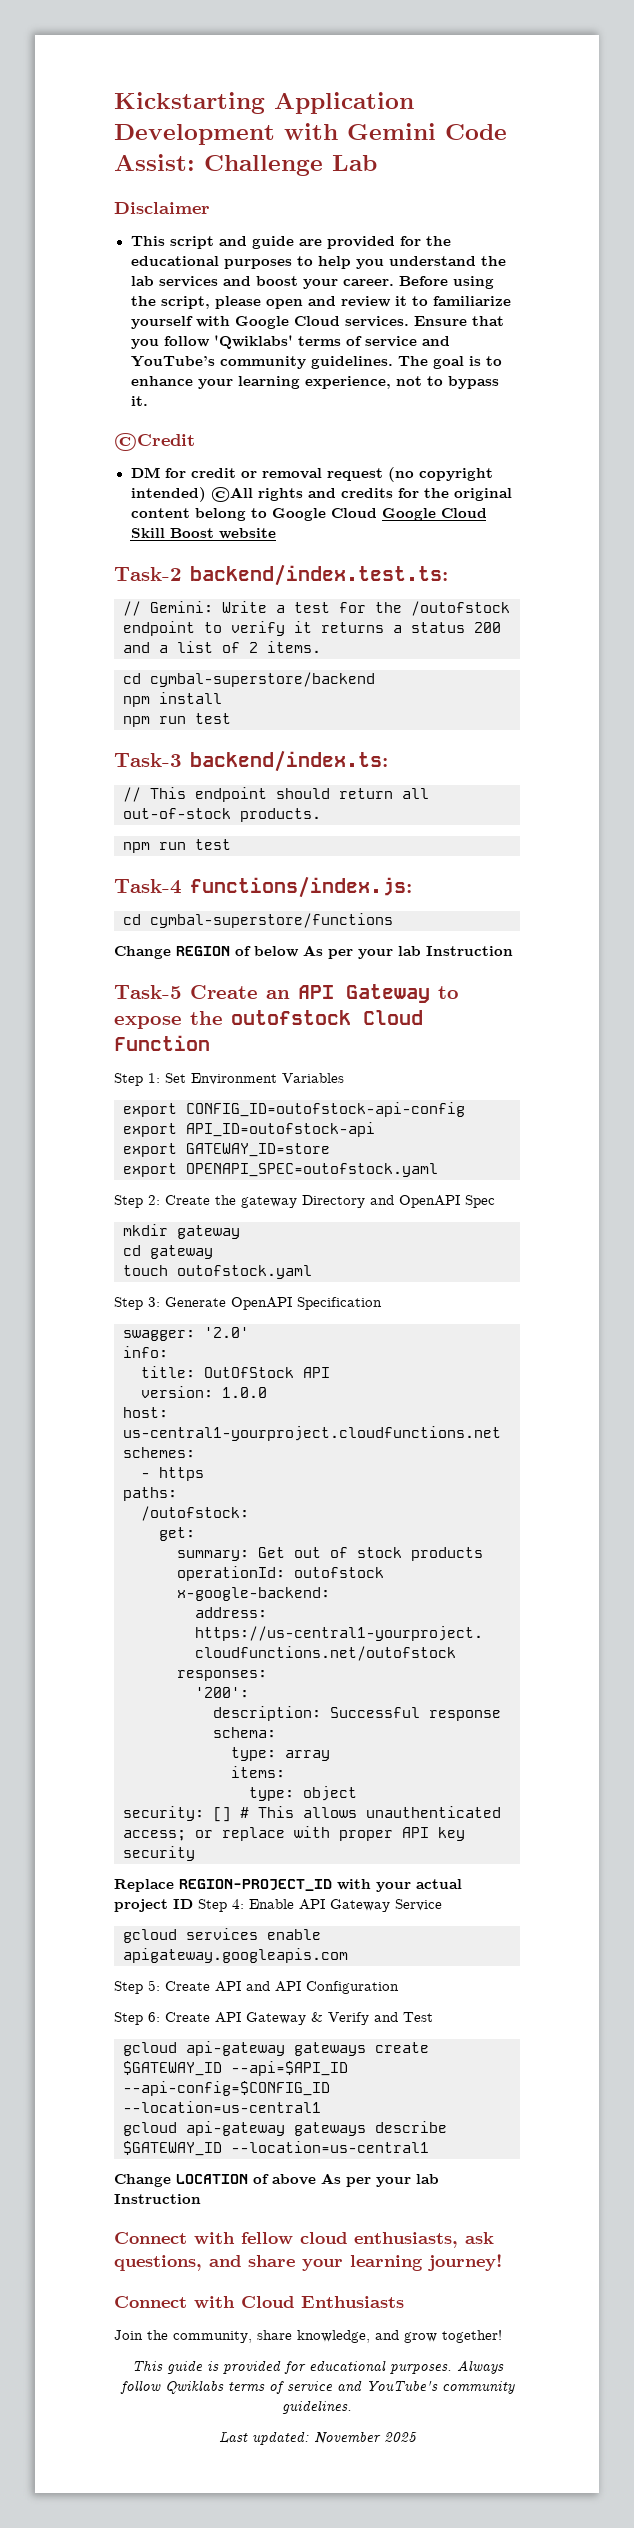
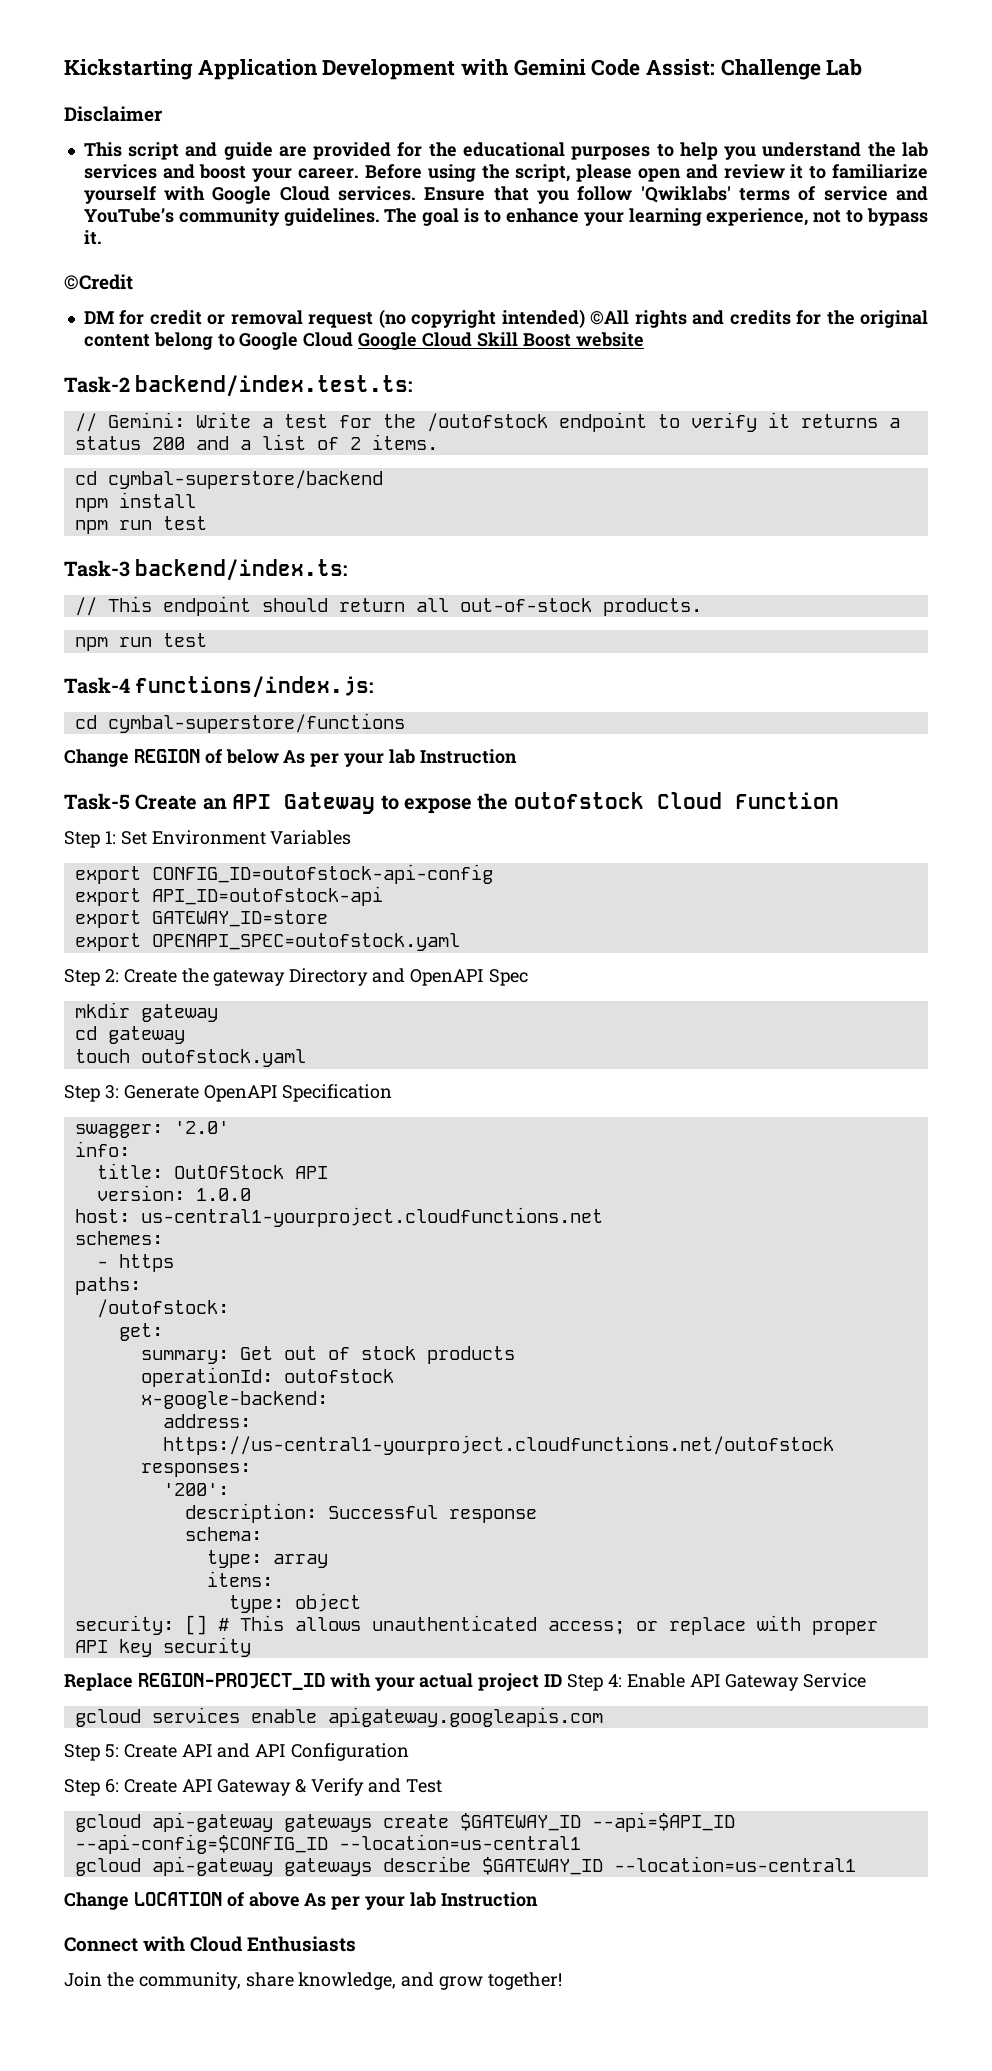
- Connect with fellow cloud enthusiasts, ask questions, and share your learning journey!
- This guide is provided for educational purposes. Always follow Qwiklabs terms of service and YouTube's community guidelines.
- Last updated: November 2025

